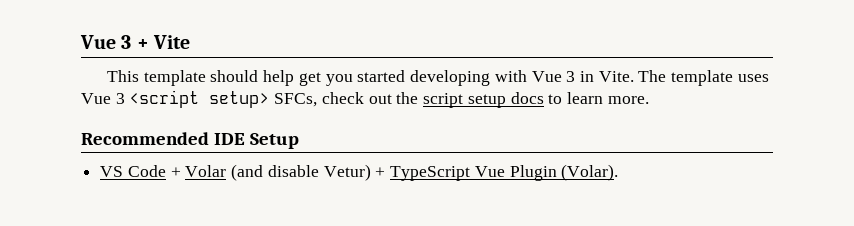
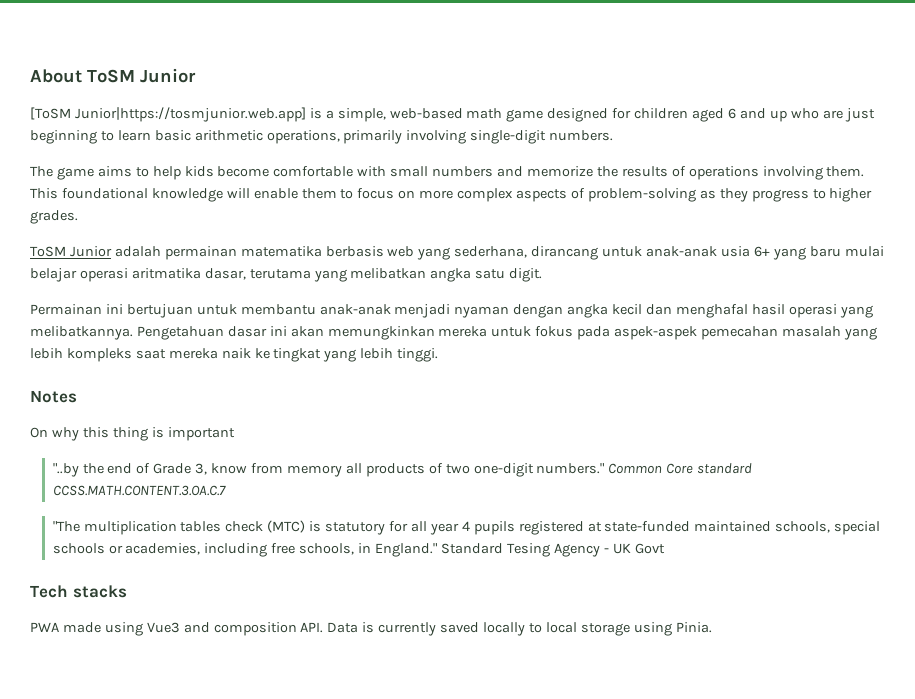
- Vue 3 + Vite
- This template should help get you started developing with Vue 3 in Vite. The template uses Vue 3 <script setup> SFCs, check out the script setup docs to learn more.
- Recommended IDE Setup
- VS Code + Volar (and disable Vetur) + TypeScript Vue Plugin (Volar).
+ About ToSM Junior
+ [ToSM Junior|https://tosmjunior.web.app] is a simple, web-based math game designed for children aged 6 and up who are just beginning to learn basic arithmetic operations, primarily involving single-digit numbers.
+ The game aims to help kids become comfortable with small numbers and memorize the results of operations involving them. This foundational knowledge will enable them to focus on more complex aspects of problem-solving as they progress to higher grades.
+ ToSM Junior adalah permainan matematika berbasis web yang sederhana, dirancang untuk anak-anak usia 6+ yang baru mulai belajar operasi aritmatika dasar, terutama yang melibatkan angka satu digit.
+ Permainan ini bertujuan untuk membantu anak-anak menjadi nyaman dengan angka kecil dan menghafal hasil operasi yang melibatkannya. Pengetahuan dasar ini akan memungkinkan mereka untuk fokus pada aspek-aspek pemecahan masalah yang lebih kompleks saat mereka naik ke tingkat yang lebih tinggi.
+ Notes
+ On why this thing is important
+ "..by the end of Grade 3, know from memory all products of two one-digit numbers." Common Core standard CCSS.MATH.CONTENT.3.OA.C.7
+ "The multiplication tables check (MTC) is statutory for all year 4 pupils registered at state-funded maintained schools, special schools or academies, including free schools, in England." Standard Tesing Agency - UK Govt
+ Tech stacks
+ PWA made using Vue3 and composition API. Data is currently saved locally to local storage using Pinia.

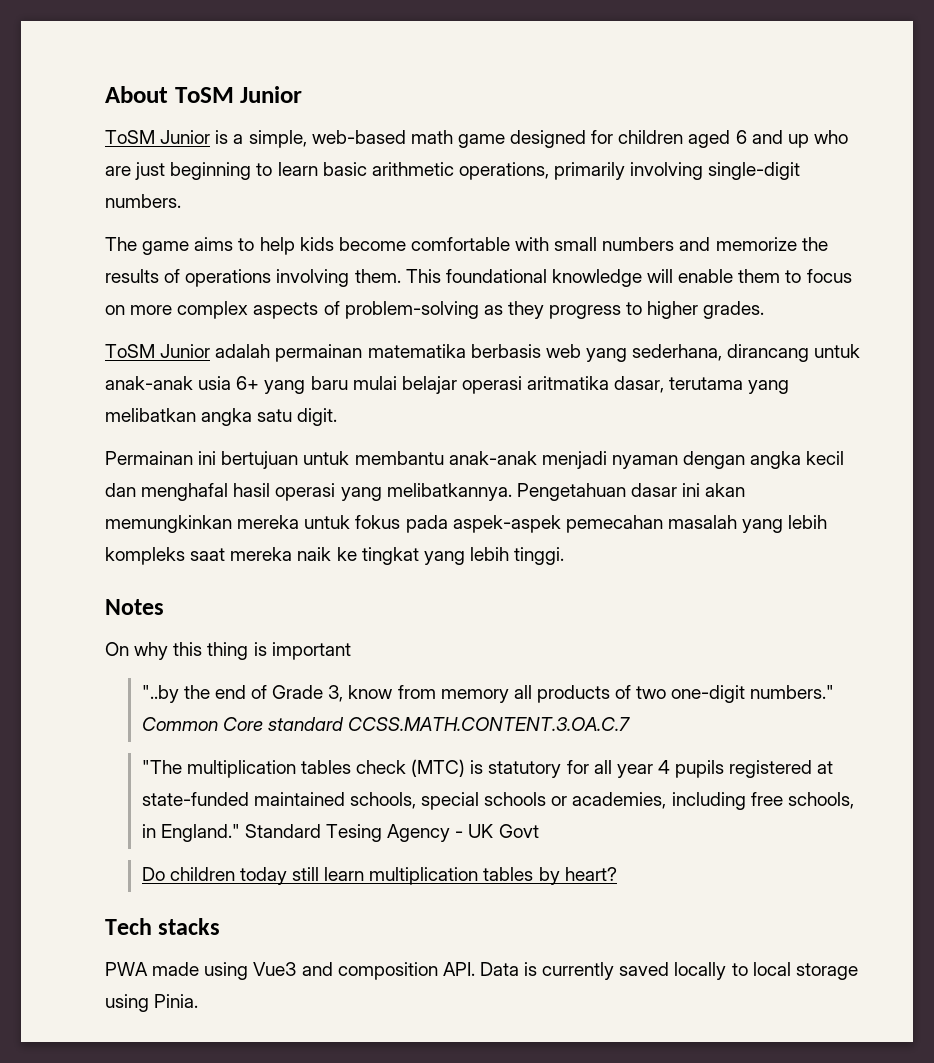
- [ToSM Junior|https://tosmjunior.web.app] is a simple, web-based math game designed for children aged 6 and up who are just beginning to learn basic arithmetic operations, primarily involving single-digit numbers.
+ ToSM Junior is a simple, web-based math game designed for children aged 6 and up who are just beginning to learn basic arithmetic operations, primarily involving single-digit numbers.
+ Do children today still learn multiplication tables by heart?

